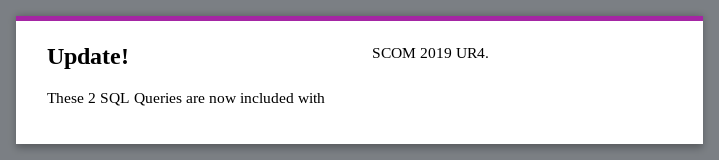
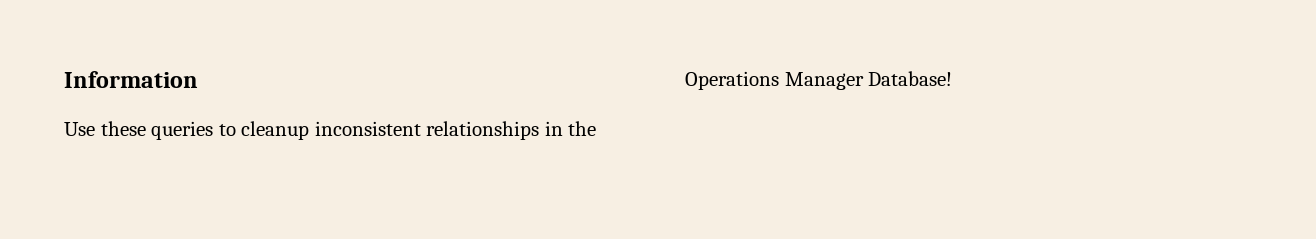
- Update!
- These 2 SQL Queries are now included with SCOM 2019 UR4.
+ Information
+ Use these queries to cleanup inconsistent relationships in the Operations Manager Database!

